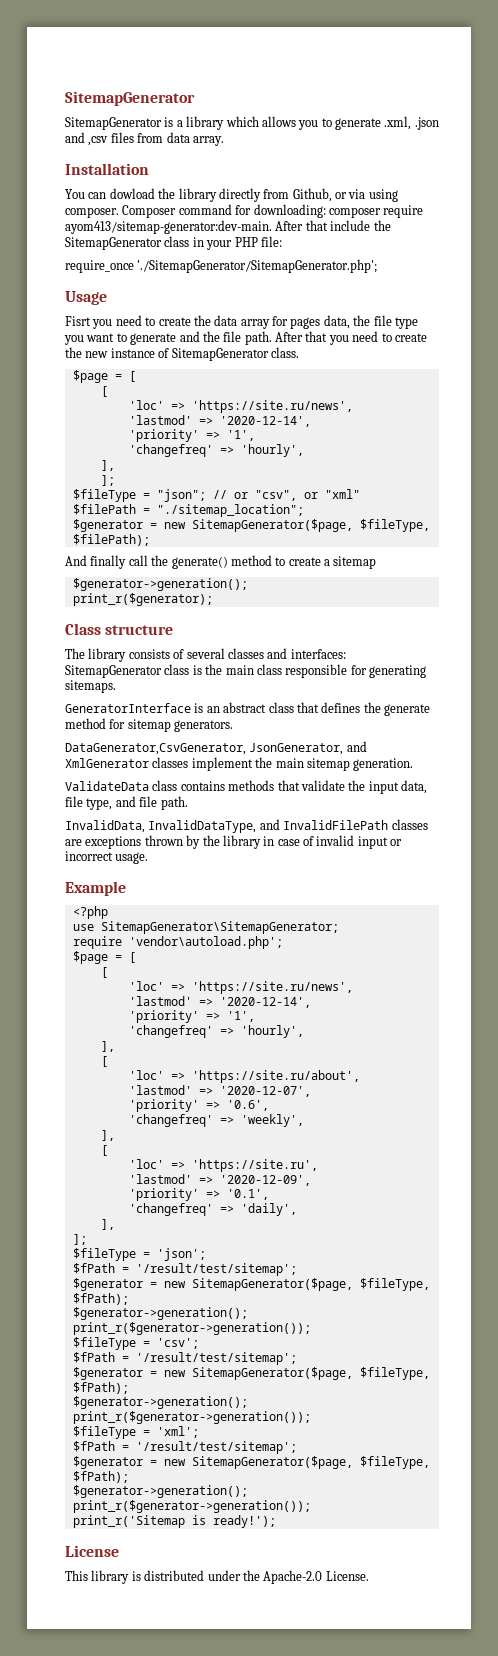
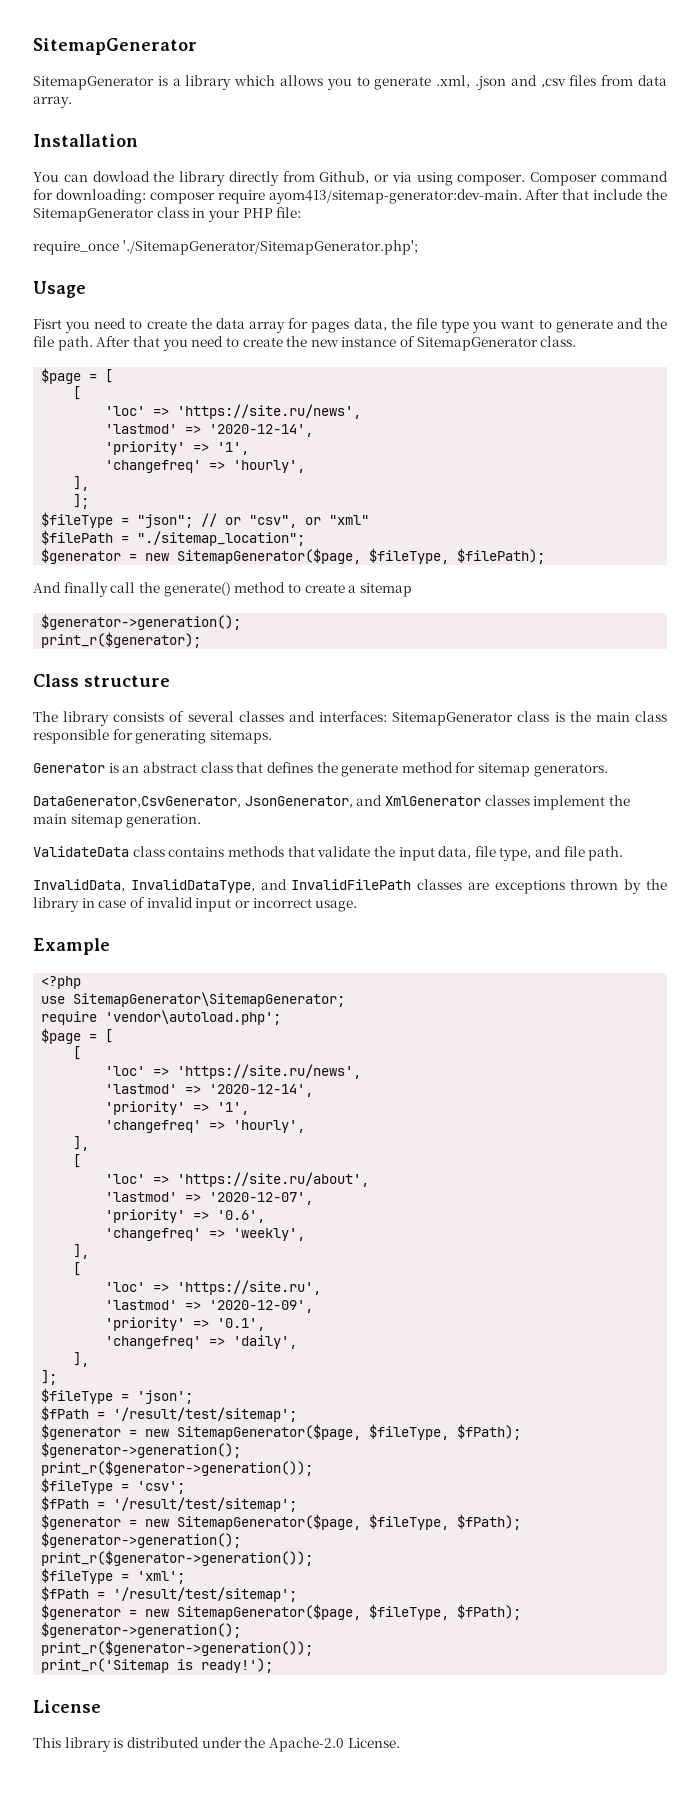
- GeneratorInterface is an abstract class that defines the generate method for sitemap generators.
+ Generator is an abstract class that defines the generate method for sitemap generators.

